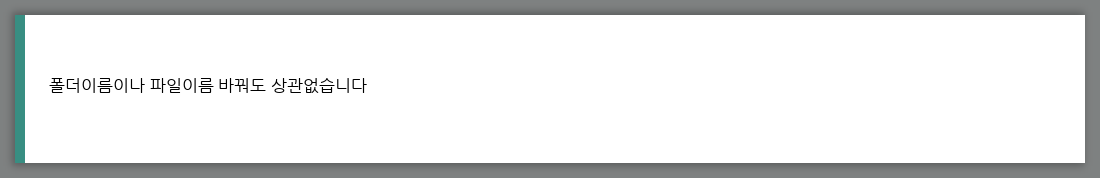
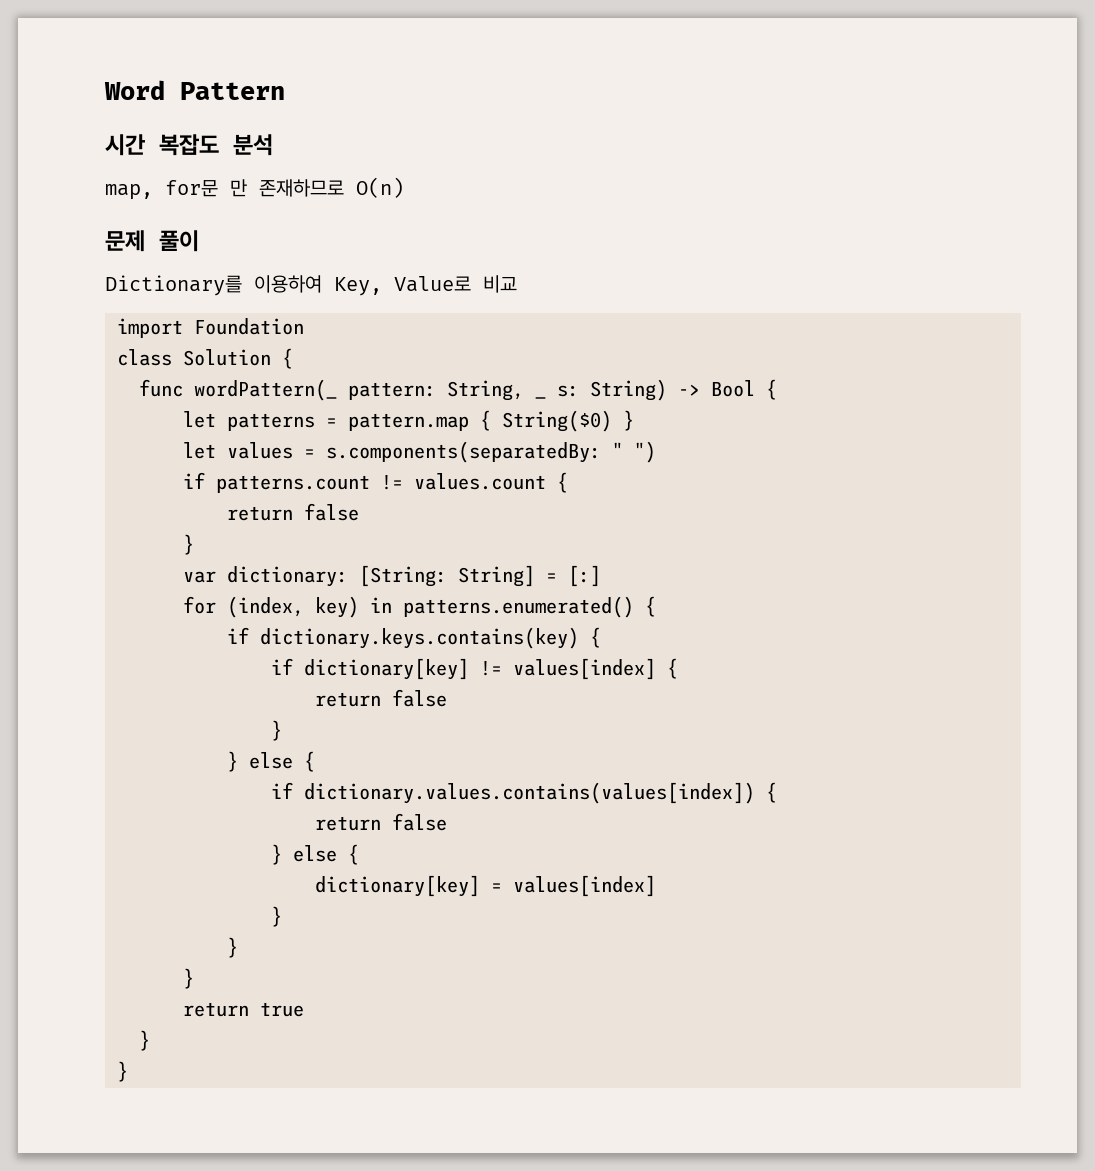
- 폴더이름이나 파일이름 바꿔도 상관없습니다
+ Word Pattern
+ 시간 복잡도 분석
+ map, for문 만 존재하므로 O(n)
+ 문제 풀이
+ Dictionary를 이용하여 Key, Value로 비교
+ import Foundation
+ class Solution {
+ func wordPattern(_ pattern: String, _ s: String) -> Bool {
+ let patterns = pattern.map { String($0) }
+ let values = s.components(separatedBy: " ")
+ if patterns.count != values.count {
+ return false
+ }
+ var dictionary: [String: String] = [:]
+ for (index, key) in patterns.enumerated() {
+ if dictionary.keys.contains(key) {
+ if dictionary[key] != values[index] {
+ return false
+ }
+ } else {
+ if dictionary.values.contains(values[index]) {
+ return false
+ } else {
+ dictionary[key] = values[index]
+ }
+ }
+ }
+ return true
+ }
+ }

